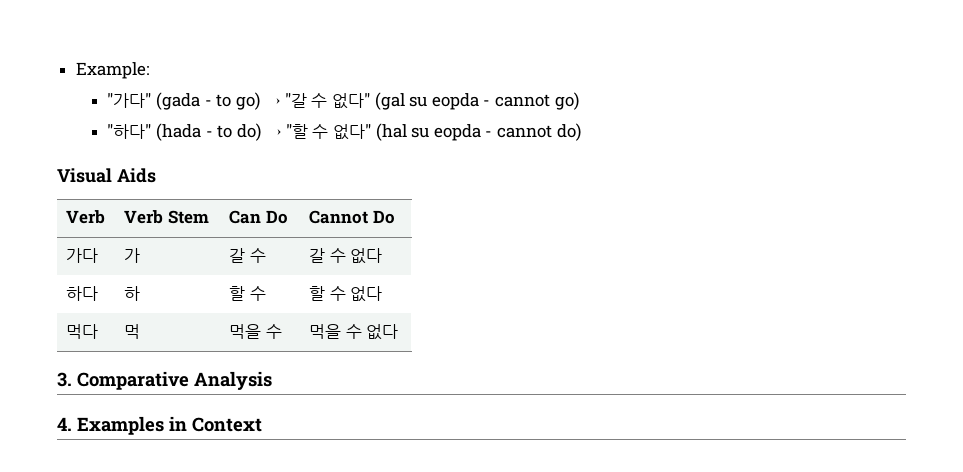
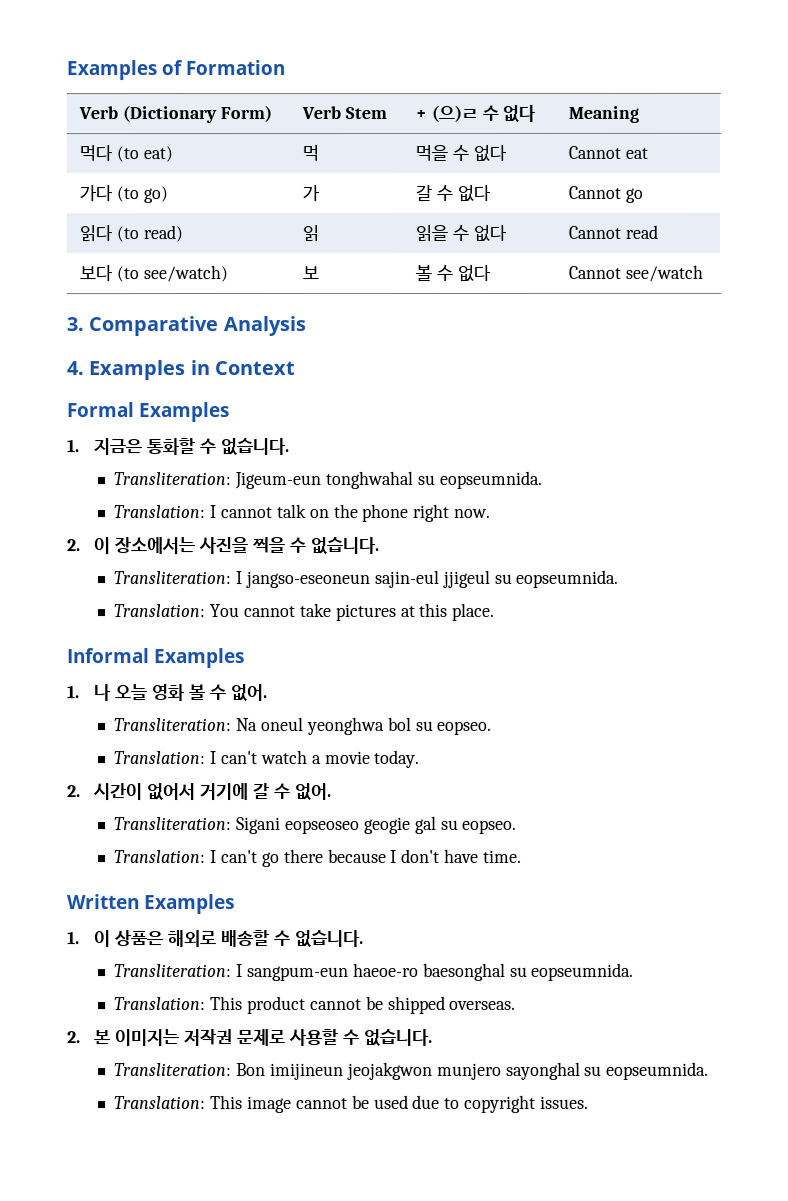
- Example:
- "가다" (gada - to go) → "갈 수 없다" (gal su eopda - cannot go)
- "하다" (hada - to do) → "할 수 없다" (hal su eopda - cannot do)
- Visual Aids
- Verb | Verb Stem | Can Do | Cannot Do
+ Examples of Formation
+ Verb (Dictionary Form) | Verb Stem | + (으)ㄹ 수 없다 | Meaning
+ 먹다 (to eat) | 먹 | 먹을 수 없다 | Cannot eat
- 가다 | 가 | 갈 수 | 갈 수 없다
- 하다 | 하 | 할 수 | 할 수 없다
- 먹다 | 먹 | 먹을 수 | 먹을 수 없다
+ 가다 (to go) | 가 | 갈 수 없다 | Cannot go
+ 읽다 (to read) | 읽 | 읽을 수 없다 | Cannot read
+ 보다 (to see/watch) | 보 | 볼 수 없다 | Cannot see/watch
+ Formal Examples
+ 1. 지금은 통화할 수 없습니다.
+ Transliteration: Jigeum-eun tonghwahal su eopseumnida.
+ Translation: I cannot talk on the phone right now.
+ 2. 이 장소에서는 사진을 찍을 수 없습니다.
+ Transliteration: I jangso-eseoneun sajin-eul jjigeul su eopseumnida.
+ Translation: You cannot take pictures at this place.
+ Informal Examples
+ 1. 나 오늘 영화 볼 수 없어.
+ Transliteration: Na oneul yeonghwa bol su eopseo.
+ Translation: I can't watch a movie today.
+ 2. 시간이 없어서 거기에 갈 수 없어.
+ Transliteration: Sigani eopseoseo geogie gal su eopseo.
+ Translation: I can't go there because I don't have time.
+ Written Examples
+ 1. 이 상품은 해외로 배송할 수 없습니다.
+ Transliteration: I sangpum-eun haeoe-ro baesonghal su eopseumnida.
+ Translation: This product cannot be shipped overseas.
+ 2. 본 이미지는 저작권 문제로 사용할 수 없습니다.
+ Transliteration: Bon imijineun jeojakgwon munjero sayonghal su eopseumnida.
+ Translation: This image cannot be used due to copyright issues.

